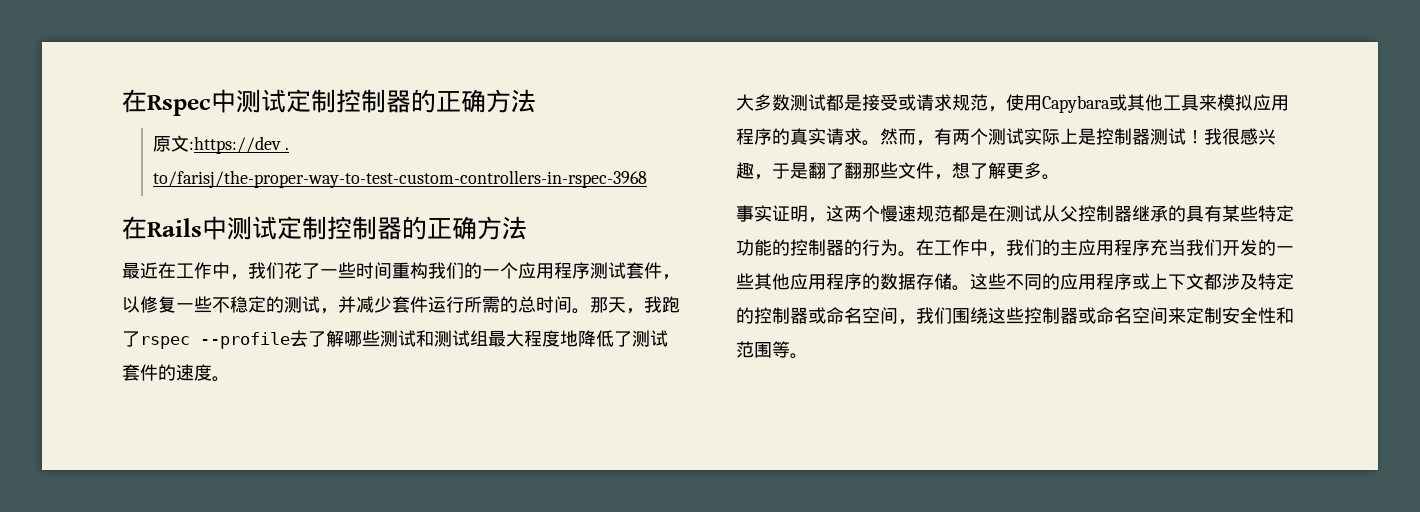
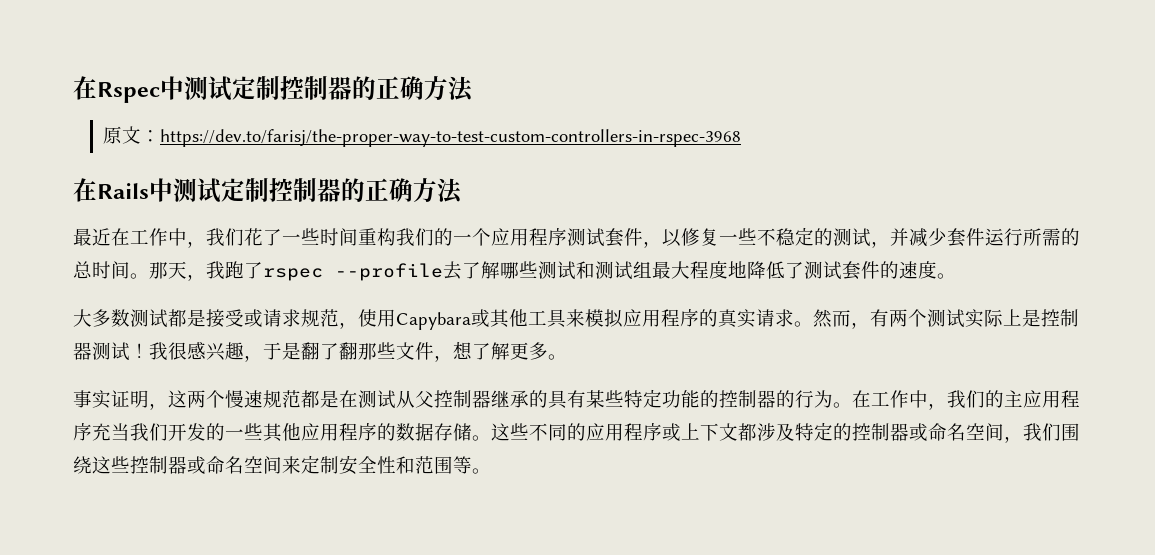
- 原文:https://dev . to/farisj/the-proper-way-to-test-custom-controllers-in-rspec-3968
+ 原文：https://dev.to/farisj/the-proper-way-to-test-custom-controllers-in-rspec-3968

